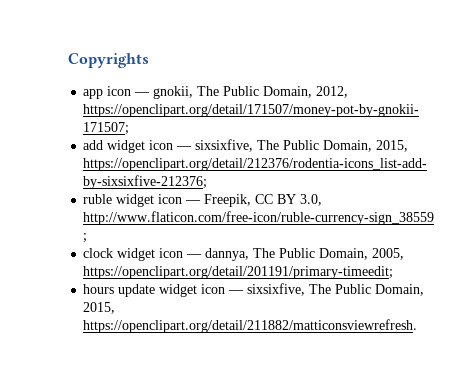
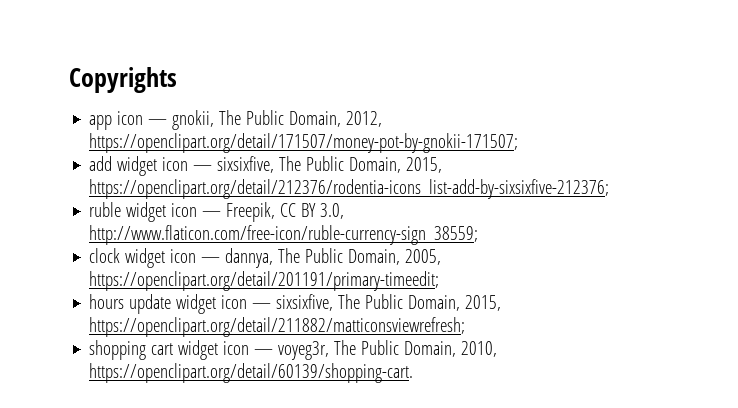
- hours update widget icon — sixsixfive, The Public Domain, 2015, https://openclipart.org/detail/211882/matticonsviewrefresh.
+ hours update widget icon — sixsixfive, The Public Domain, 2015, https://openclipart.org/detail/211882/matticonsviewrefresh;
+ shopping cart widget icon — voyeg3r, The Public Domain, 2010, https://openclipart.org/detail/60139/shopping-cart.

